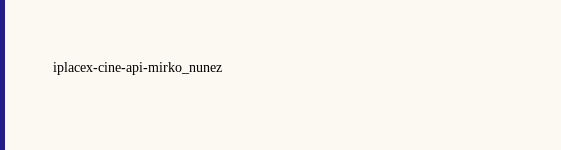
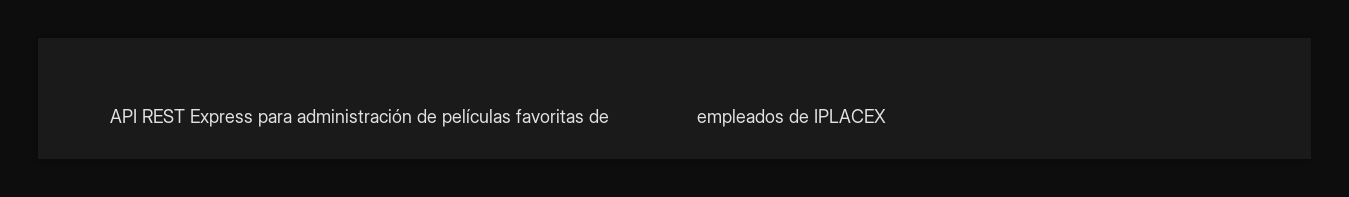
- iplacex-cine-api-mirko_nunez
+ API REST Express para administración de películas favoritas de empleados de IPLACEX

